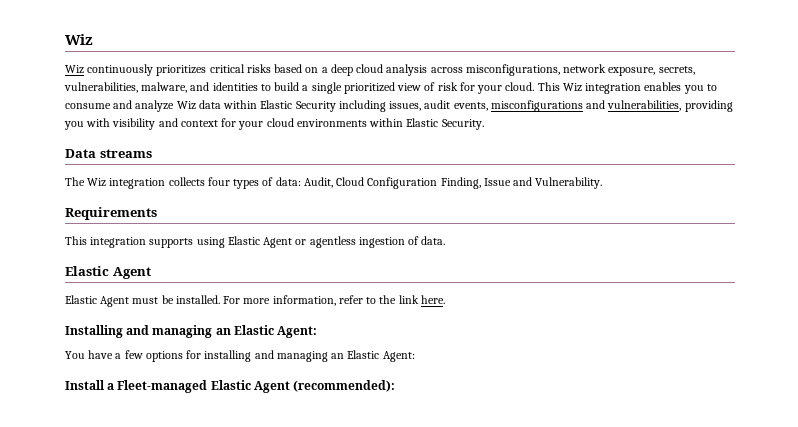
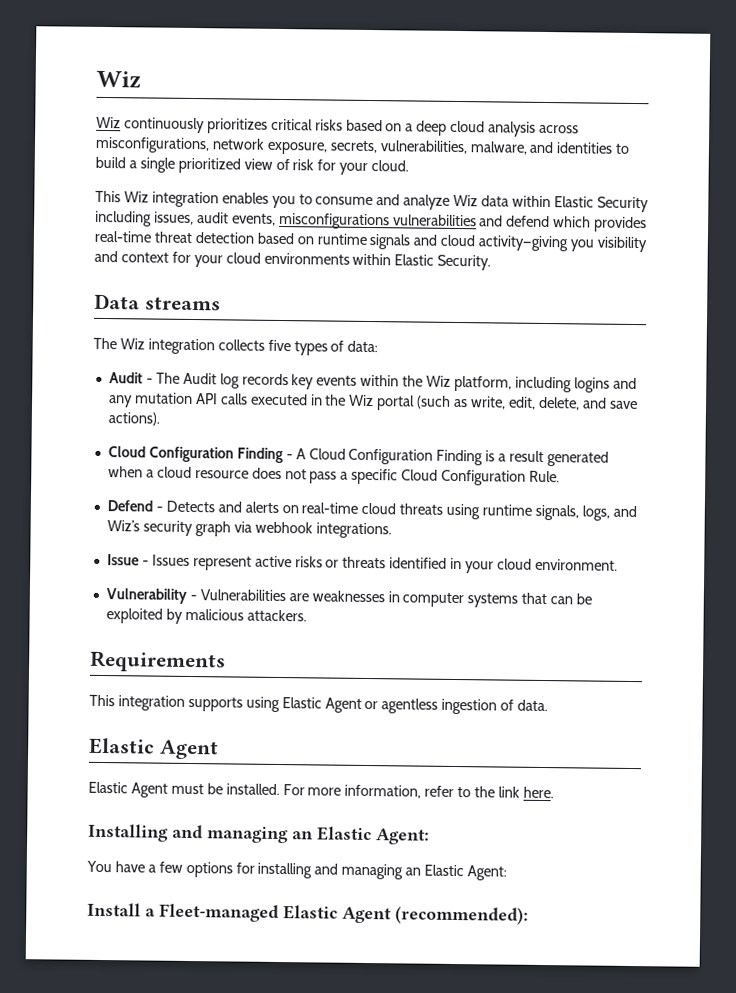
- Wiz continuously prioritizes critical risks based on a deep cloud analysis across misconfigurations, network exposure, secrets, vulnerabilities, malware, and identities to build a single prioritized view of risk for your cloud. This Wiz integration enables you to consume and analyze Wiz data within Elastic Security including issues, audit events, misconfigurations and vulnerabilities, providing you with visibility and context for your cloud environments within Elastic Security.
+ Wiz continuously prioritizes critical risks based on a deep cloud analysis across misconfigurations, network exposure, secrets, vulnerabilities, malware, and identities to build a single prioritized view of risk for your cloud.
+ This Wiz integration enables you to consume and analyze Wiz data within Elastic Security including issues, audit events, misconfigurations vulnerabilities and defend which provides real-time threat detection based on runtime signals and cloud activity—giving you visibility and context for your cloud environments within Elastic Security.
- The Wiz integration collects four types of data: Audit, Cloud Configuration Finding, Issue and Vulnerability.
+ The Wiz integration collects five types of data:
+ Audit - The Audit log records key events within the Wiz platform, including logins and any mutation API calls executed in the Wiz portal (such as write, edit, delete, and save actions).
+ Cloud Configuration Finding - A Cloud Configuration Finding is a result generated when a cloud resource does not pass a specific Cloud Configuration Rule.
+ Defend - Detects and alerts on real-time cloud threats using runtime signals, logs, and Wiz’s security graph via webhook integrations.
+ Issue - Issues represent active risks or threats identified in your cloud environment.
+ Vulnerability - Vulnerabilities are weaknesses in computer systems that can be exploited by malicious attackers.

